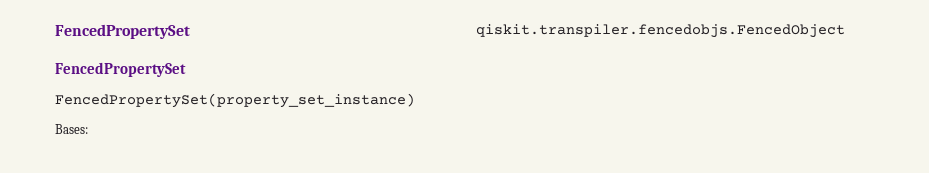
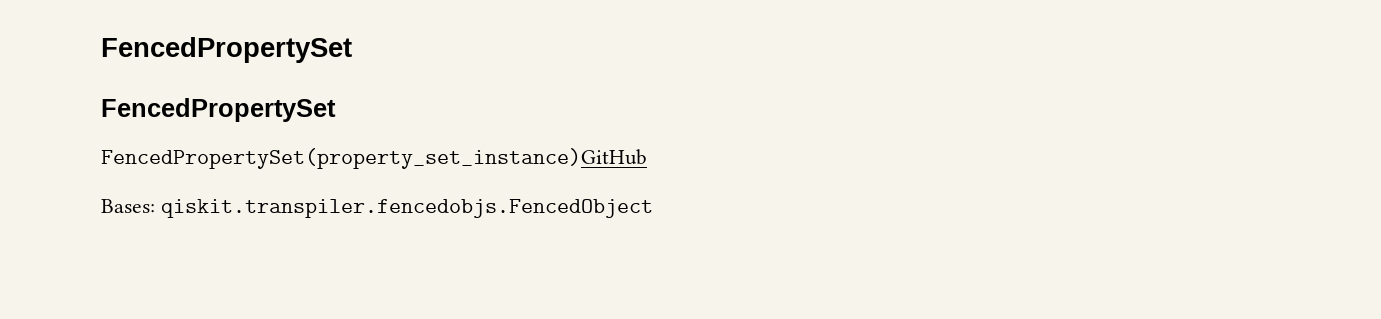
- FencedPropertySet(property_set_instance)
+ FencedPropertySet(property_set_instance)GitHub

